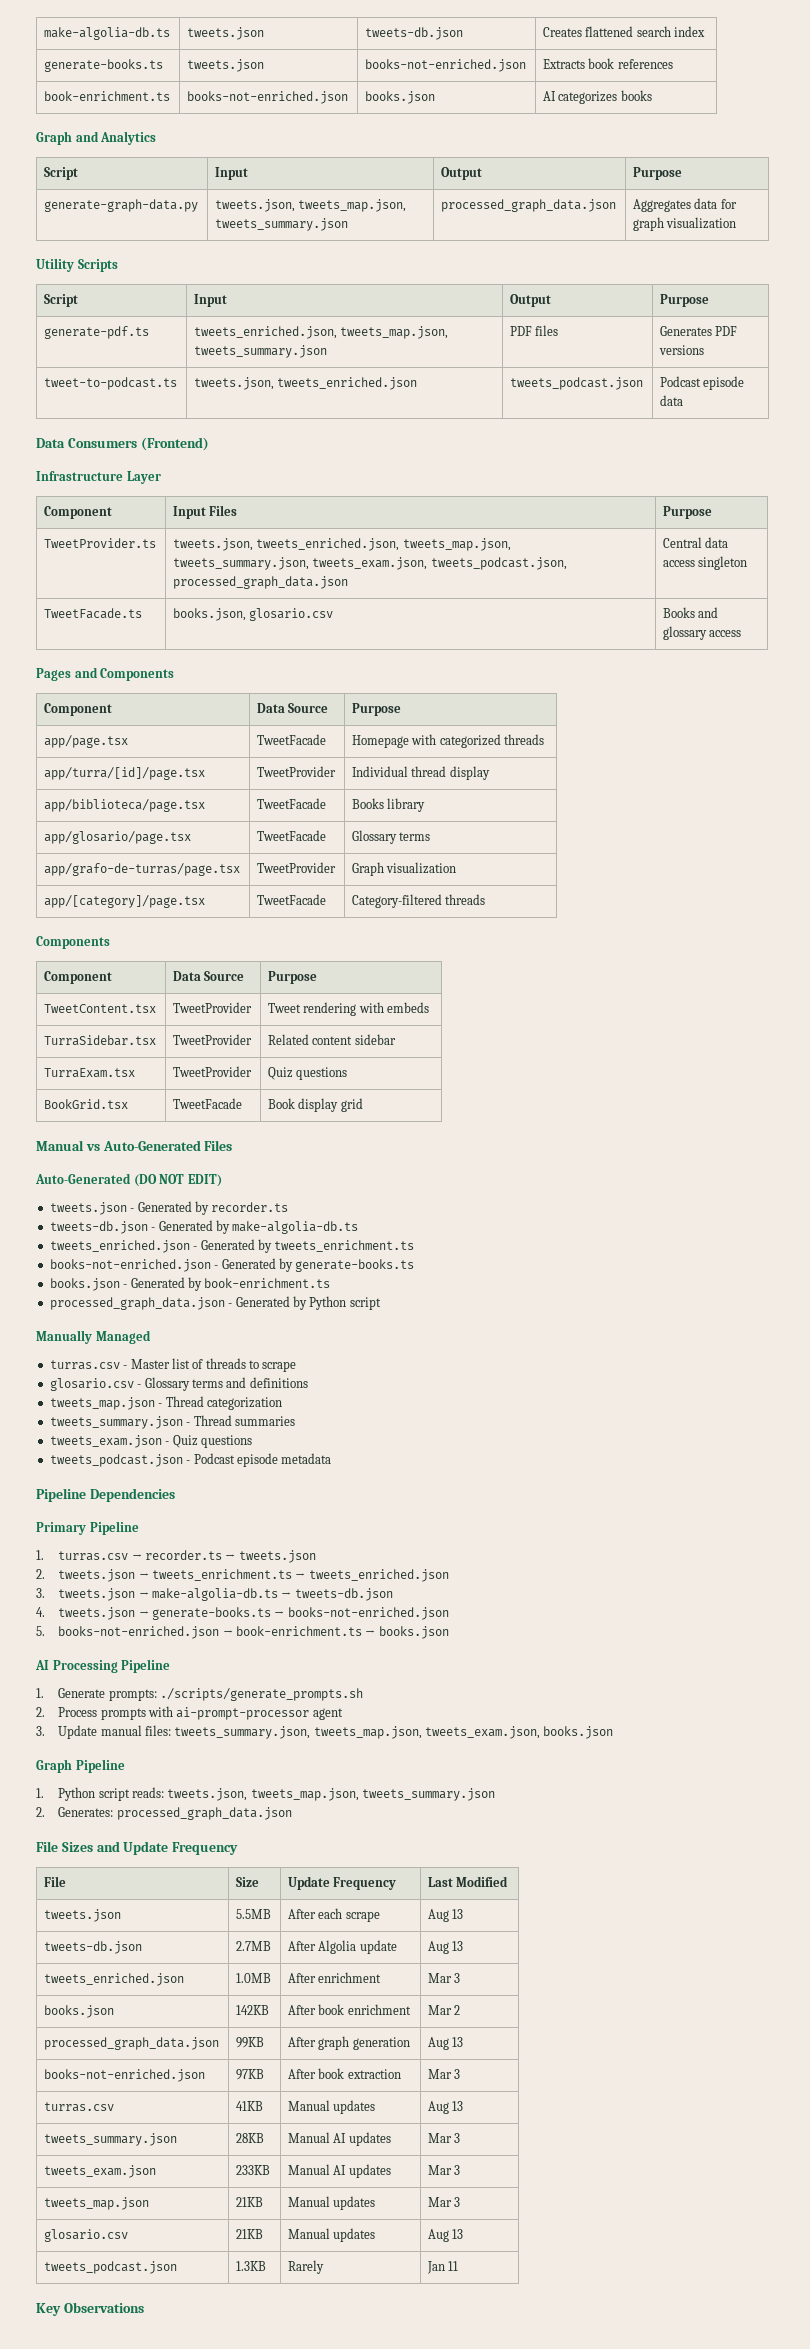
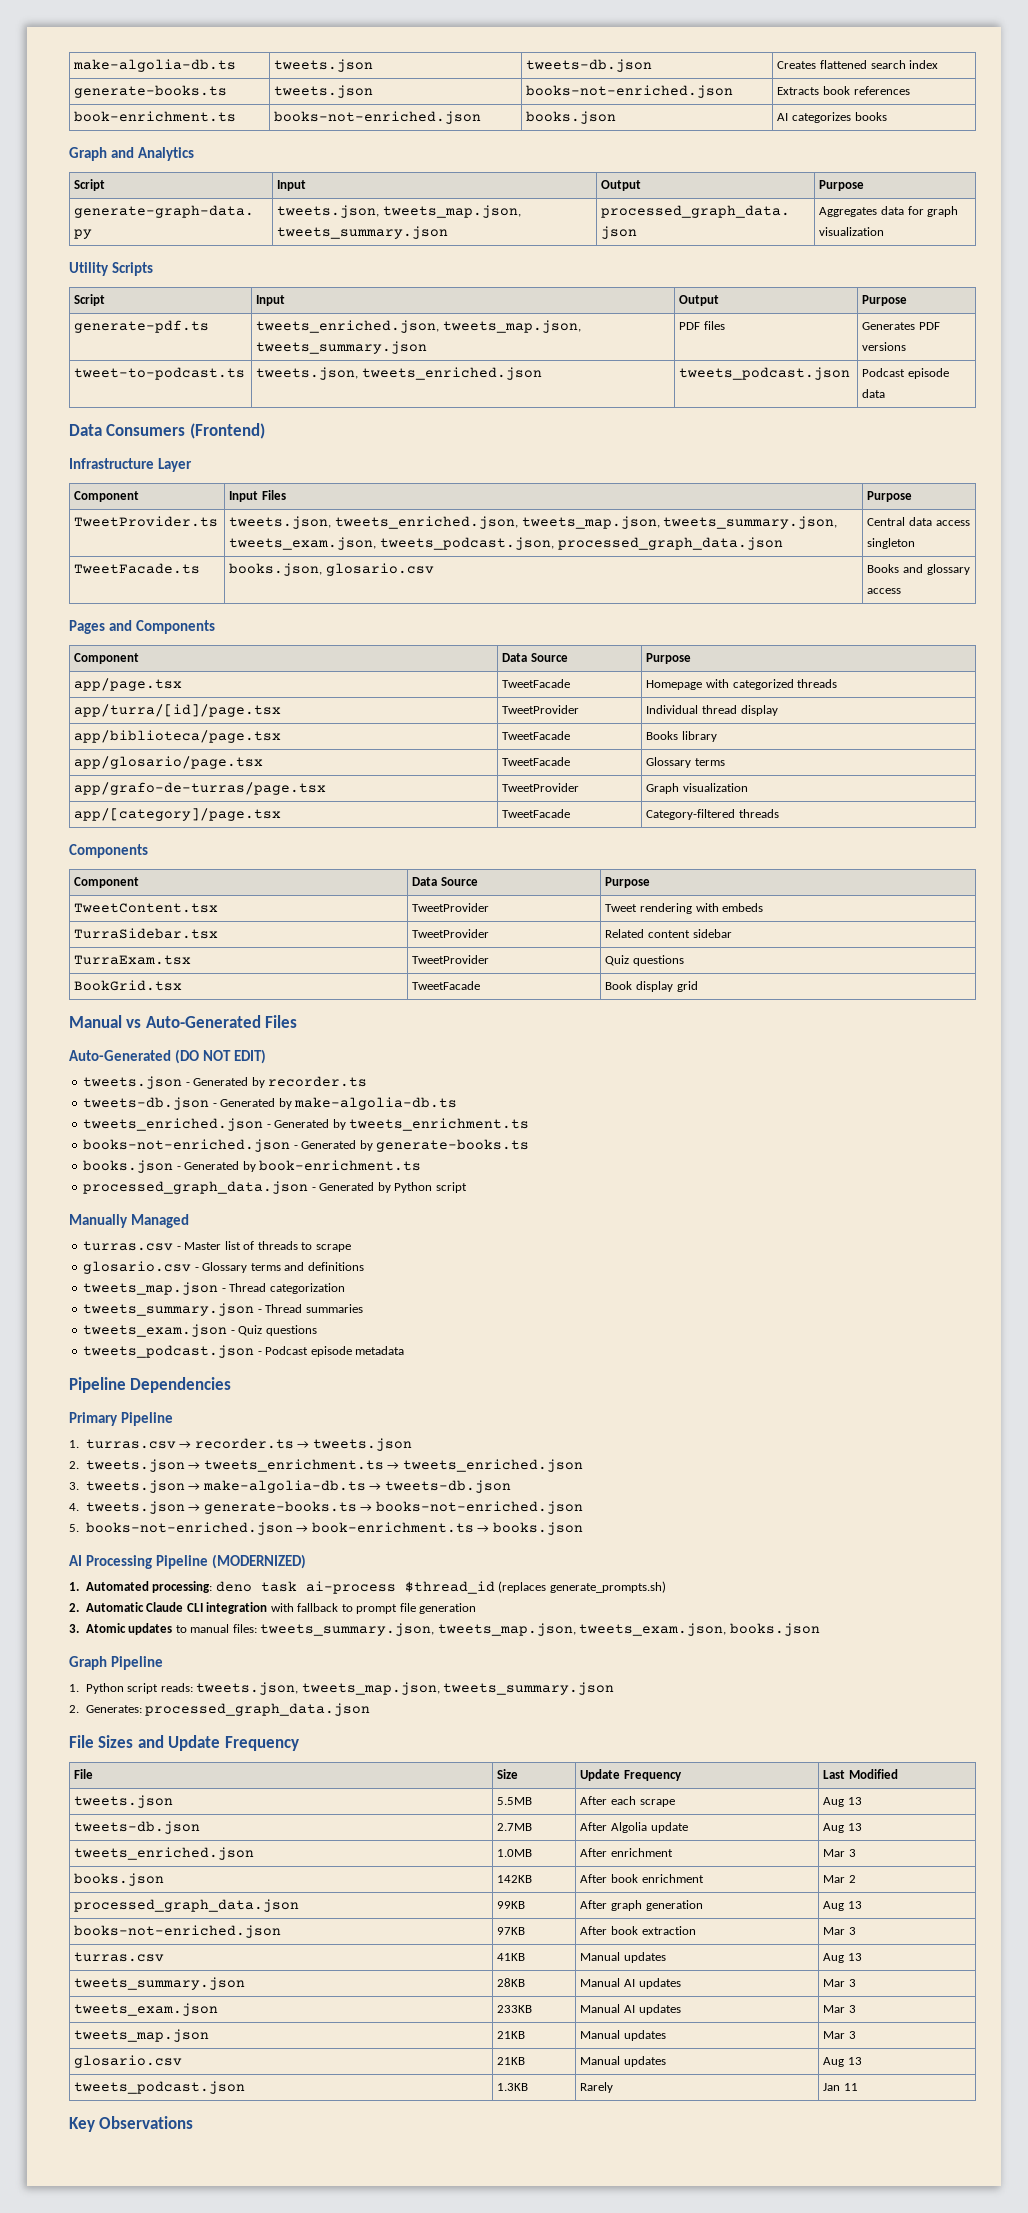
- AI Processing Pipeline
- 1. Generate prompts: ./scripts/generate_prompts.sh
- 2. Process prompts with ai-prompt-processor agent
- 3. Update manual files: tweets_summary.json, tweets_map.json, tweets_exam.json, books.json
+ AI Processing Pipeline (MODERNIZED)
+ 1. Automated processing: deno task ai-process $thread_id (replaces generate_prompts.sh)
+ 2. Automatic Claude CLI integration with fallback to prompt file generation
+ 3. Atomic updates to manual files: tweets_summary.json, tweets_map.json, tweets_exam.json, books.json

